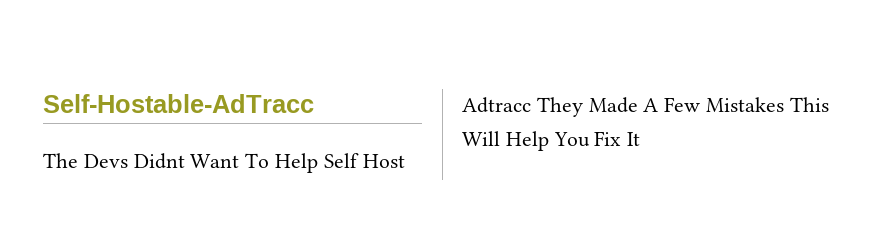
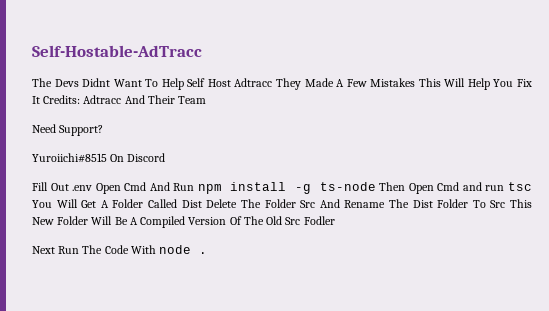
- The Devs Didnt Want To Help Self Host Adtracc They Made A Few Mistakes This Will Help You Fix It
+ The Devs Didnt Want To Help Self Host Adtracc They Made A Few Mistakes This Will Help You Fix It Credits: Adtracc And Their Team
+ Need Support?
+ Yuroiichi#8515 On Discord
+ Fill Out .env Open Cmd And Run npm install -g ts-node Then Open Cmd and run tsc You Will Get A Folder Called Dist Delete The Folder Src And Rename The Dist Folder To Src This New Folder Will Be A Compiled Version Of The Old Src Fodler
+ Next Run The Code With node .

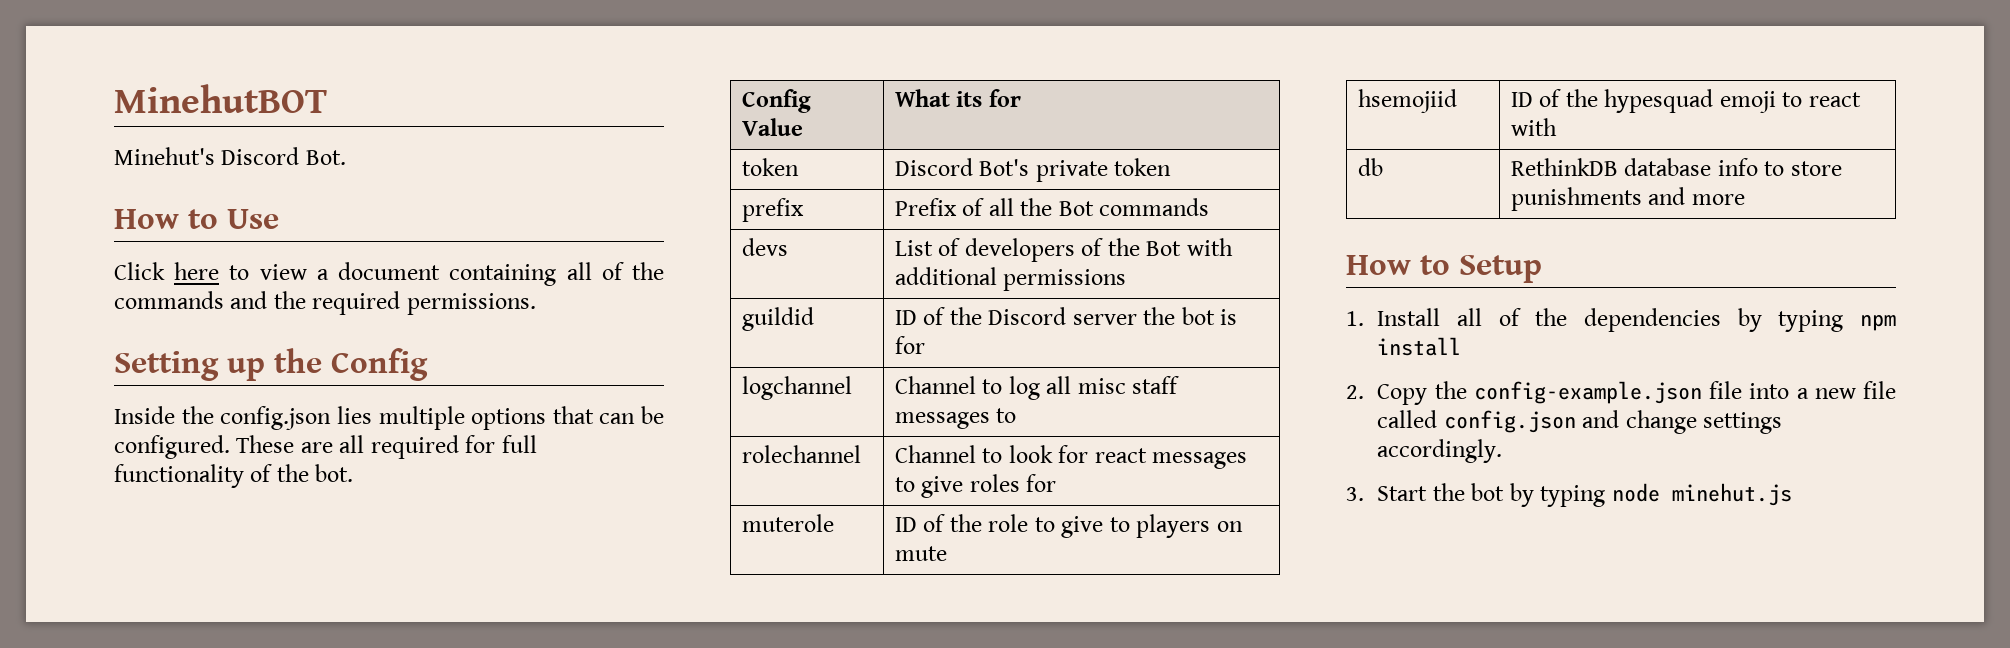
- Self-Hostable-AdTracc
- The Devs Didnt Want To Help Self Host Adtracc They Made A Few Mistakes This Will Help You Fix It Credits: Adtracc And Their Team
- Need Support?
- Yuroiichi#8515 On Discord
- Fill Out .env Open Cmd And Run npm install -g ts-node Then Open Cmd and run tsc You Will Get A Folder Called Dist Delete The Folder Src And Rename The Dist Folder To Src This New Folder Will Be A Compiled Version Of The Old Src Fodler
- Next Run The Code With node .
+ MinehutBOT
+ Minehut's Discord Bot.
+ How to Use
+ Click here to view a document containing all of the commands and the required permissions.
+ Setting up the Config
+ Inside the config.json lies multiple options that can be configured. These are all required for full functionality of the bot.
+ Config Value | What its for
+ token | Discord Bot's private token
+ prefix | Prefix of all the Bot commands
+ devs | List of developers of the Bot with additional permissions
+ guildid | ID of the Discord server the bot is for
+ logchannel | Channel to log all misc staff messages to
+ rolechannel | Channel to look for react messages to give roles for
+ muterole | ID of the role to give to players on mute
+ hsemojiid | ID of the hypesquad emoji to react with
+ db | RethinkDB database info to store punishments and more
+ How to Setup
+ 1. Install all of the dependencies by typing npm install
+ 2. Copy the config-example.json file into a new file called config.json and change settings accordingly.
+ 3. Start the bot by typing node minehut.js

